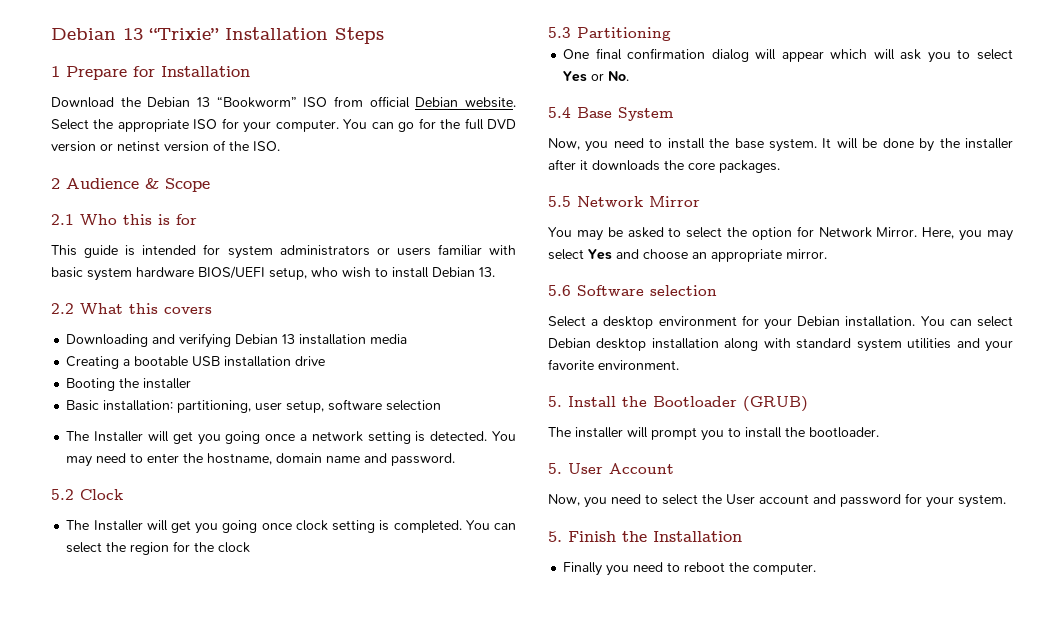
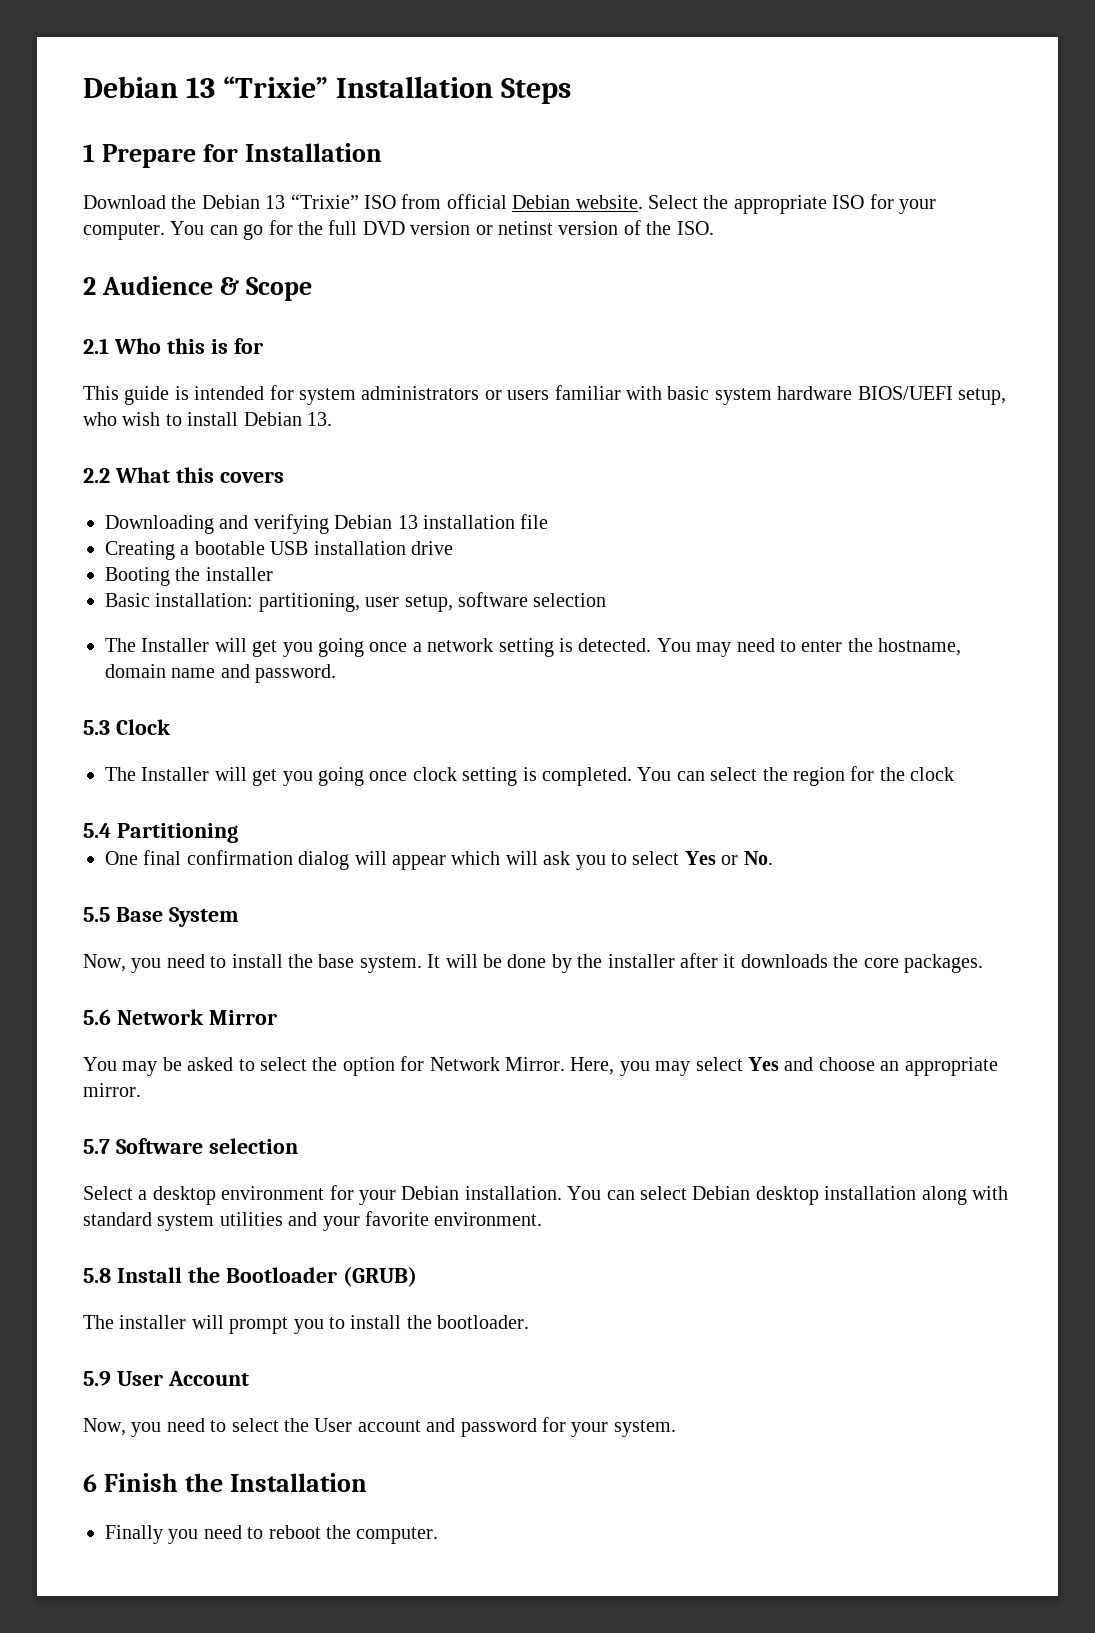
- Download the Debian 13 “Bookworm” ISO from official Debian website.
+ Download the Debian 13 “Trixie” ISO from official Debian website.
- Downloading and verifying Debian 13 installation media
+ Downloading and verifying Debian 13 installation file
- 5.2 Clock
+ 5.3 Clock
- 5.3 Partitioning
+ 5.4 Partitioning
- 5.4 Base System
+ 5.5 Base System
- 5.5 Network Mirror
+ 5.6 Network Mirror
- 5.6 Software selection
+ 5.7 Software selection
- 5. Install the Bootloader (GRUB)
+ 5.8 Install the Bootloader (GRUB)
- 5. User Account
+ 5.9 User Account
- 5. Finish the Installation
+ 6 Finish the Installation

